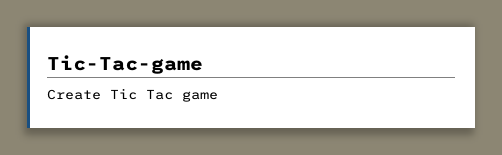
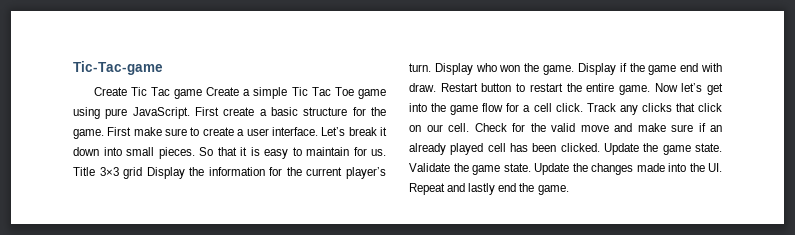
- Create Tic Tac game
+ Create Tic Tac game Create a simple Tic Tac Toe game using pure JavaScript. First create a basic structure for the game. First make sure to create a user interface. Let’s break it down into small pieces. So that it is easy to maintain for us. Title 3×3 grid Display the information for the current player’s turn. Display who won the game. Display if the game end with draw. Restart button to restart the entire game. Now let’s get into the game flow for a cell click. Track any clicks that click on our cell. Check for the valid move and make sure if an already played cell has been clicked. Update the game state. Validate the game state. Update the changes made into the UI. Repeat and lastly end the game.

